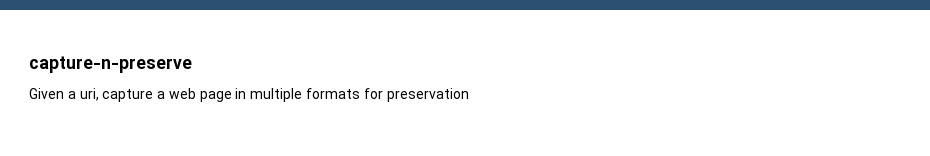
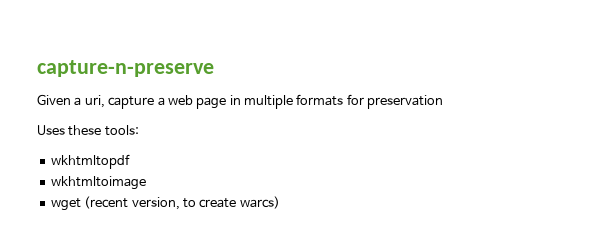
+ Uses these tools:
+ wkhtmltopdf
+ wkhtmltoimage
+ wget (recent version, to create warcs)

